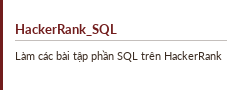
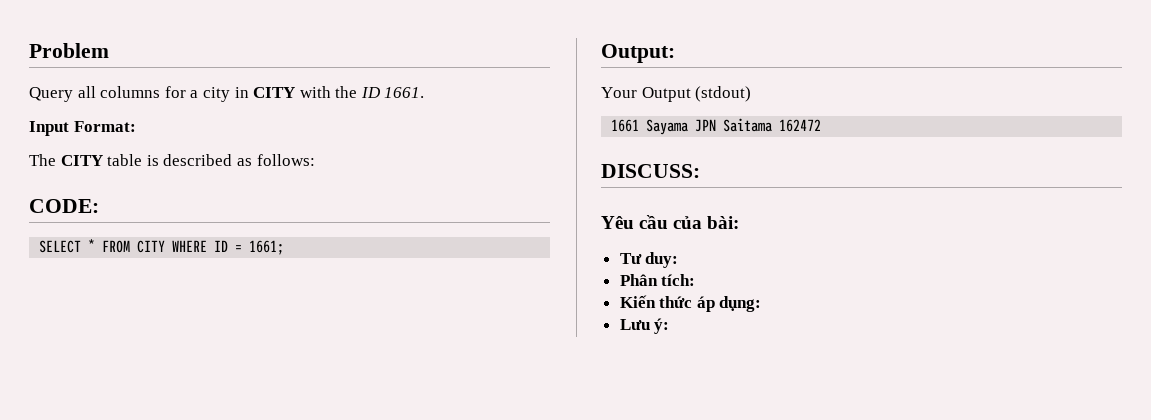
- HackerRank_SQL
- Làm các bài tập phần SQL trên HackerRank
+ Problem
+ Query all columns for a city in CITY with the ID 1661.
+ Input Format:
+ The CITY table is described as follows:
+ CODE:
+ SELECT * FROM CITY WHERE ID = 1661;
+ Output:
+ Your Output (stdout)
+ 1661 Sayama JPN Saitama 162472
+ DISCUSS:
+ Yêu cầu của bài:
+ Tư duy:
+ Phân tích:
+ Kiến thức áp dụng:
+ Lưu ý:

